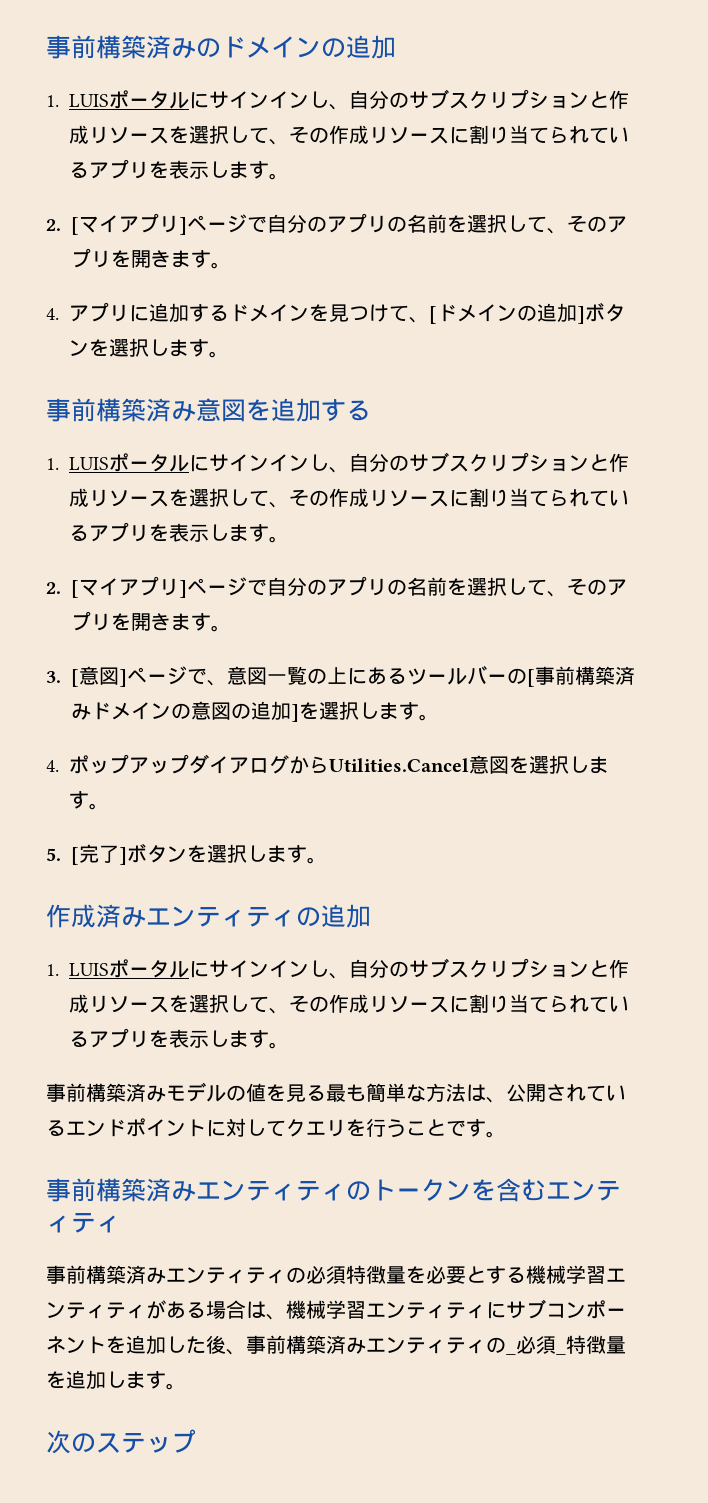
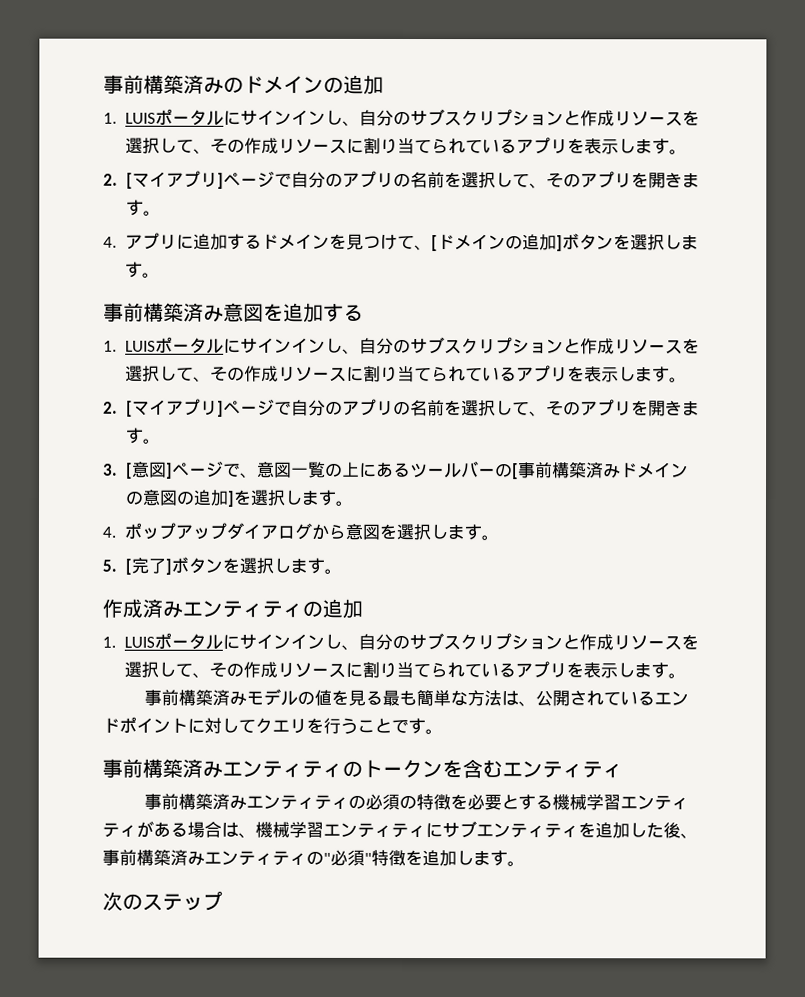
- 4.ポップアップダイアログからUtilities.Cancel意図を選択します。
+ 4.ポップアップダイアログから意図を選択します。
- 事前構築済みエンティティの必須特徴量を必要とする機械学習エンティティがある場合は、機械学習エンティティにサブコンポーネントを追加した後、事前構築済みエンティティの_必須_特徴量を追加します。
+ 事前構築済みエンティティの必須の特徴を必要とする機械学習エンティティがある場合は、機械学習エンティティにサブエンティティを追加した後、事前構築済みエンティティの"必須"特徴を追加します。

